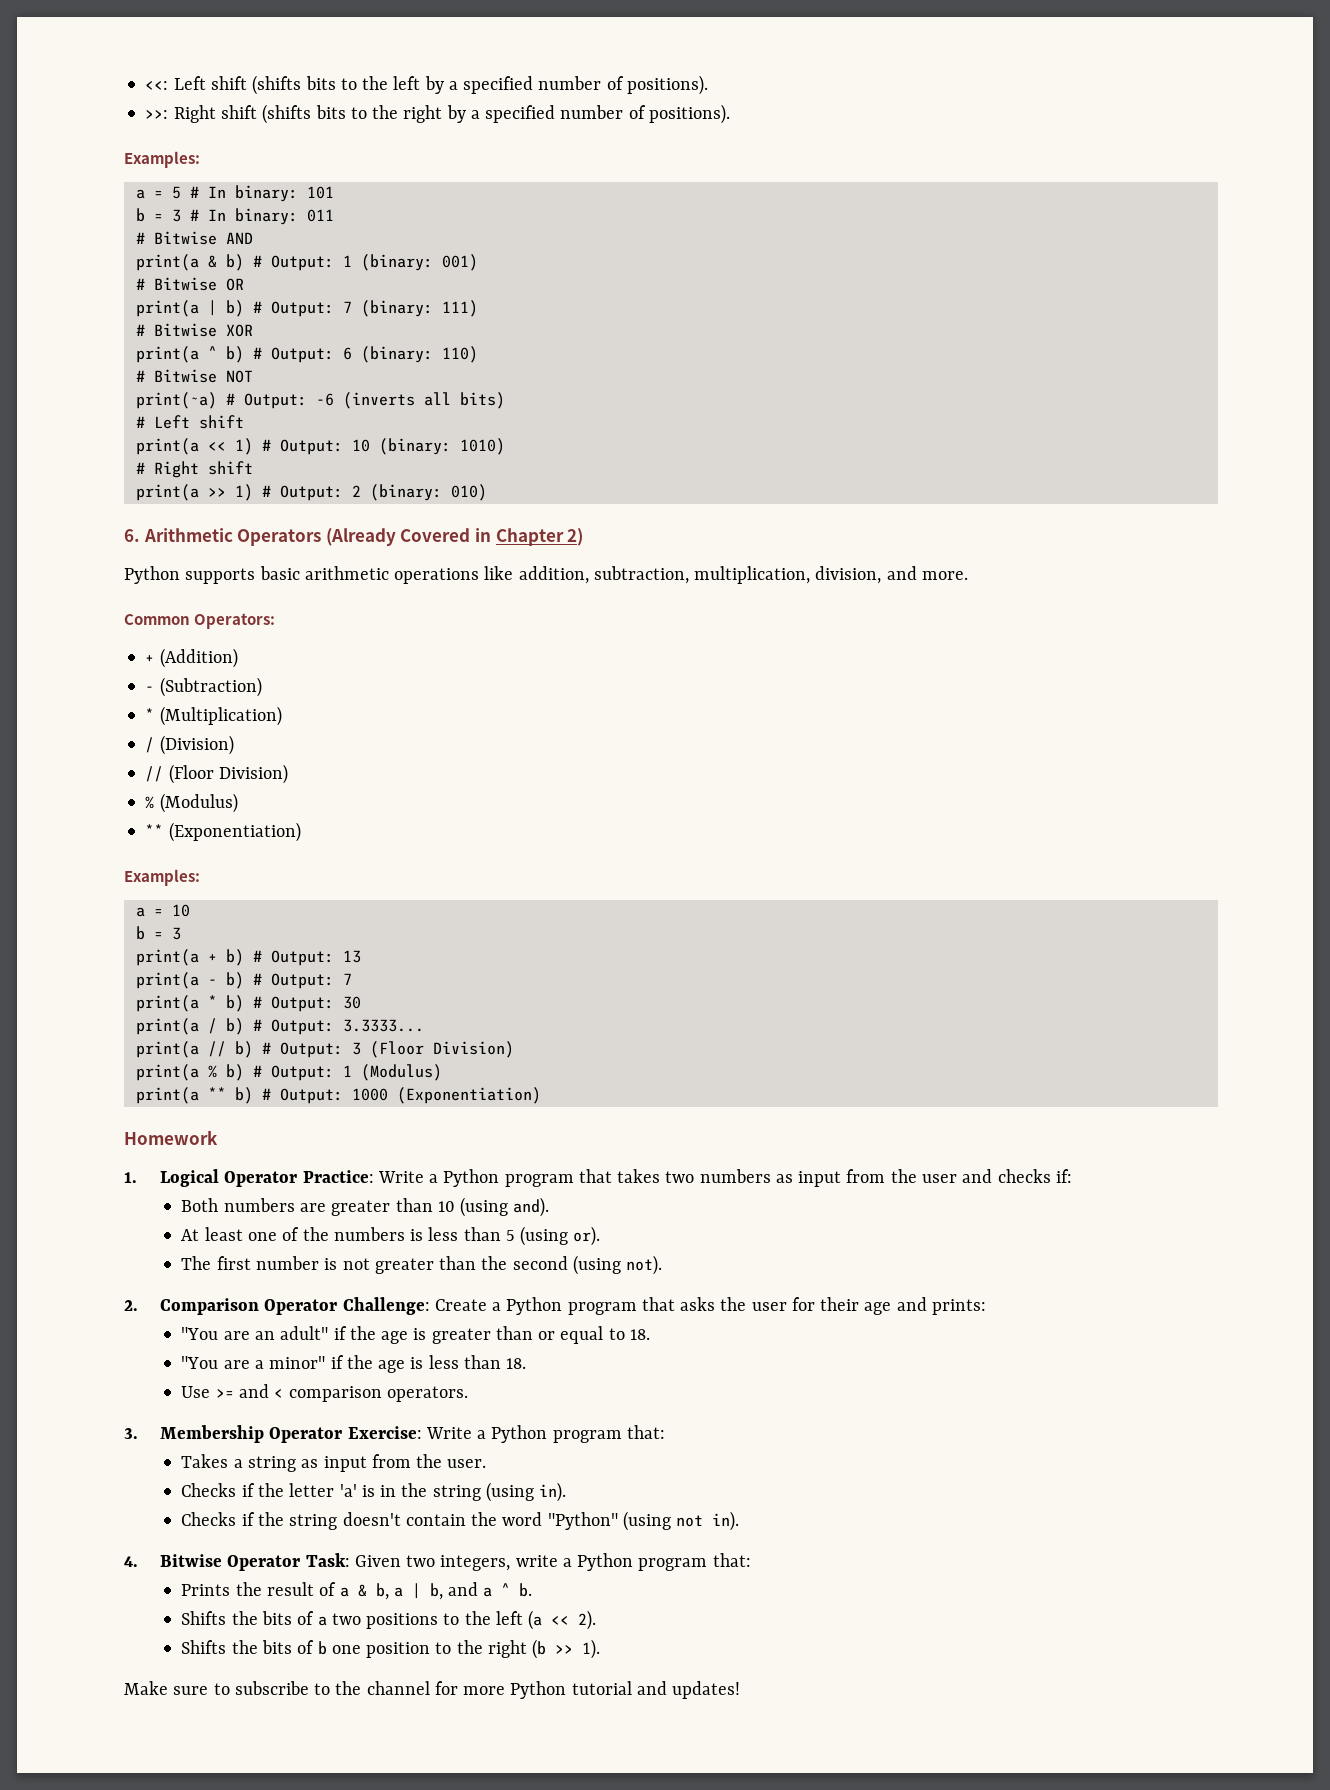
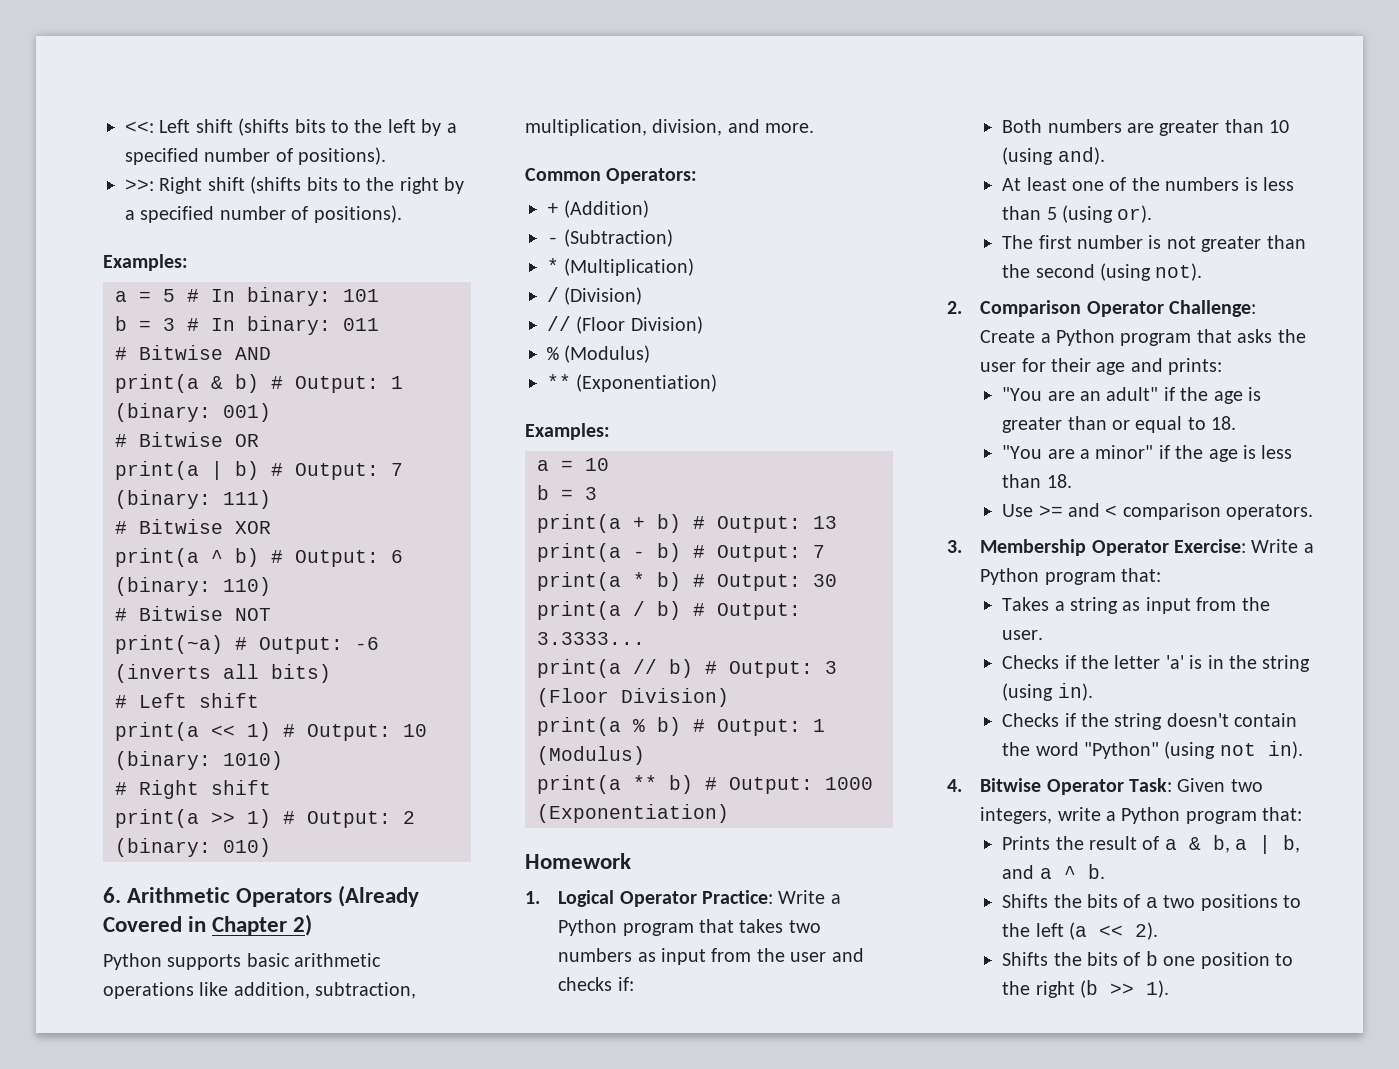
- Make sure to subscribe to the channel for more Python tutorial and updates!

